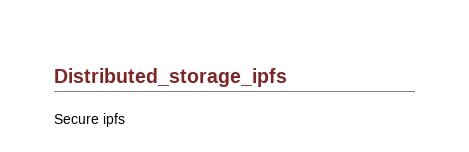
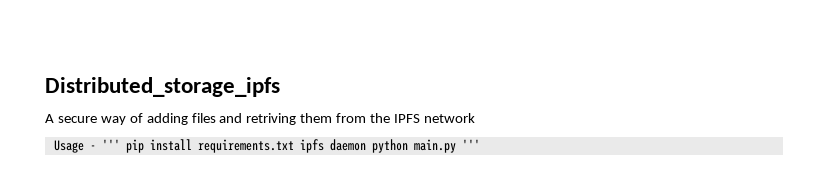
- Secure ipfs
+ A secure way of adding files and retriving them from the IPFS network
+ Usage - ''' pip install requirements.txt ipfs daemon python main.py '''

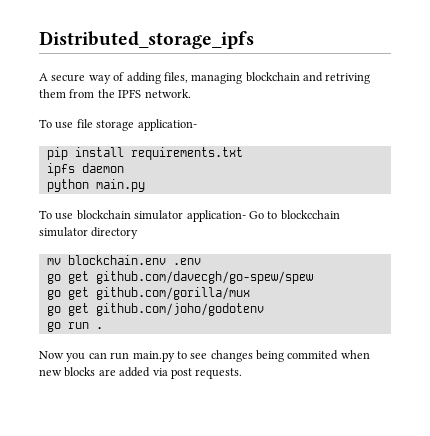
- A secure way of adding files and retriving them from the IPFS network
- Usage - ''' pip install requirements.txt ipfs daemon python main.py '''
+ A secure way of adding files, managing blockchain and retriving them from the IPFS network.
+ To use file storage application-
+ pip install requirements.txt
+ ipfs daemon
+ python main.py
+ To use blockchain simulator application- Go to blockcchain simulator directory
+ mv blockchain.env .env
+ go get github.com/davecgh/go-spew/spew
+ go get github.com/gorilla/mux
+ go get github.com/joho/godotenv
+ go run .
+ Now you can run main.py to see changes being commited when new blocks are added via post requests.

